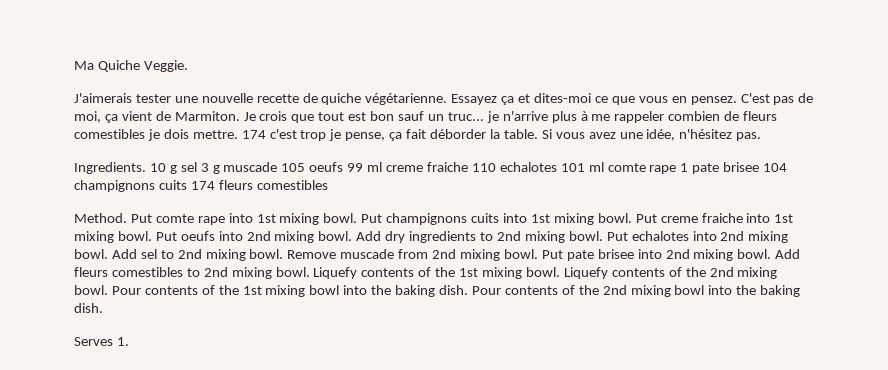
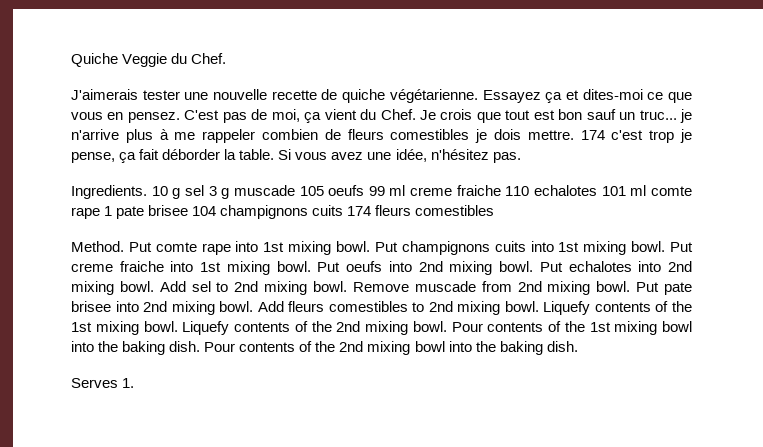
- Ma Quiche Veggie.
+ Quiche Veggie du Chef.
- C'est pas de moi, ça vient de Marmiton.
+ C'est pas de moi, ça vient du Chef.
- Add dry ingredients to 2nd mixing bowl.

